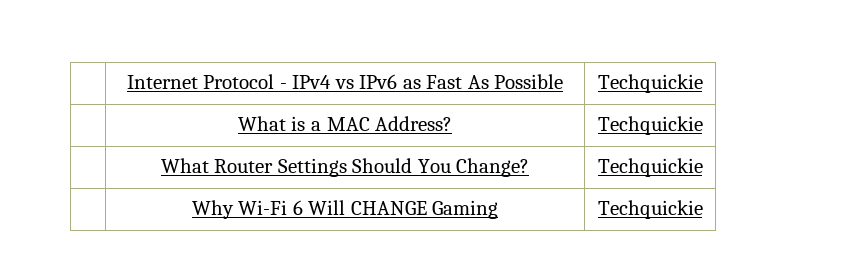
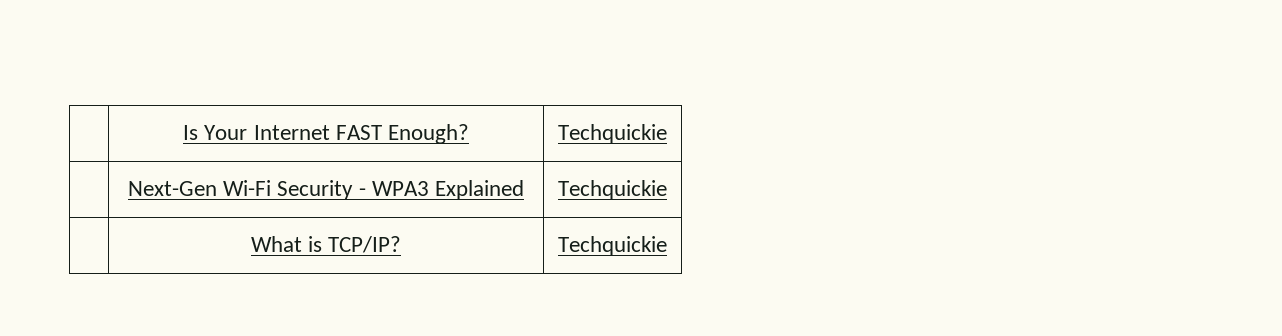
- | Internet Protocol - IPv4 vs IPv6 as Fast As Possible | Techquickie
- | What is a MAC Address? | Techquickie
- | What Router Settings Should You Change? | Techquickie
- | Why Wi-Fi 6 Will CHANGE Gaming | Techquickie
+ | Is Your Internet FAST Enough? | Techquickie
+ | Next-Gen Wi-Fi Security - WPA3 Explained | Techquickie
+ | What is TCP/IP? | Techquickie

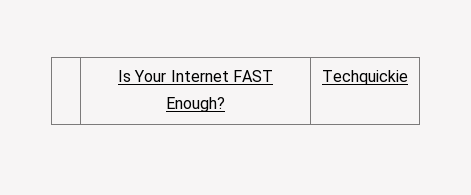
- | Next-Gen Wi-Fi Security - WPA3 Explained | Techquickie
- | What is TCP/IP? | Techquickie

